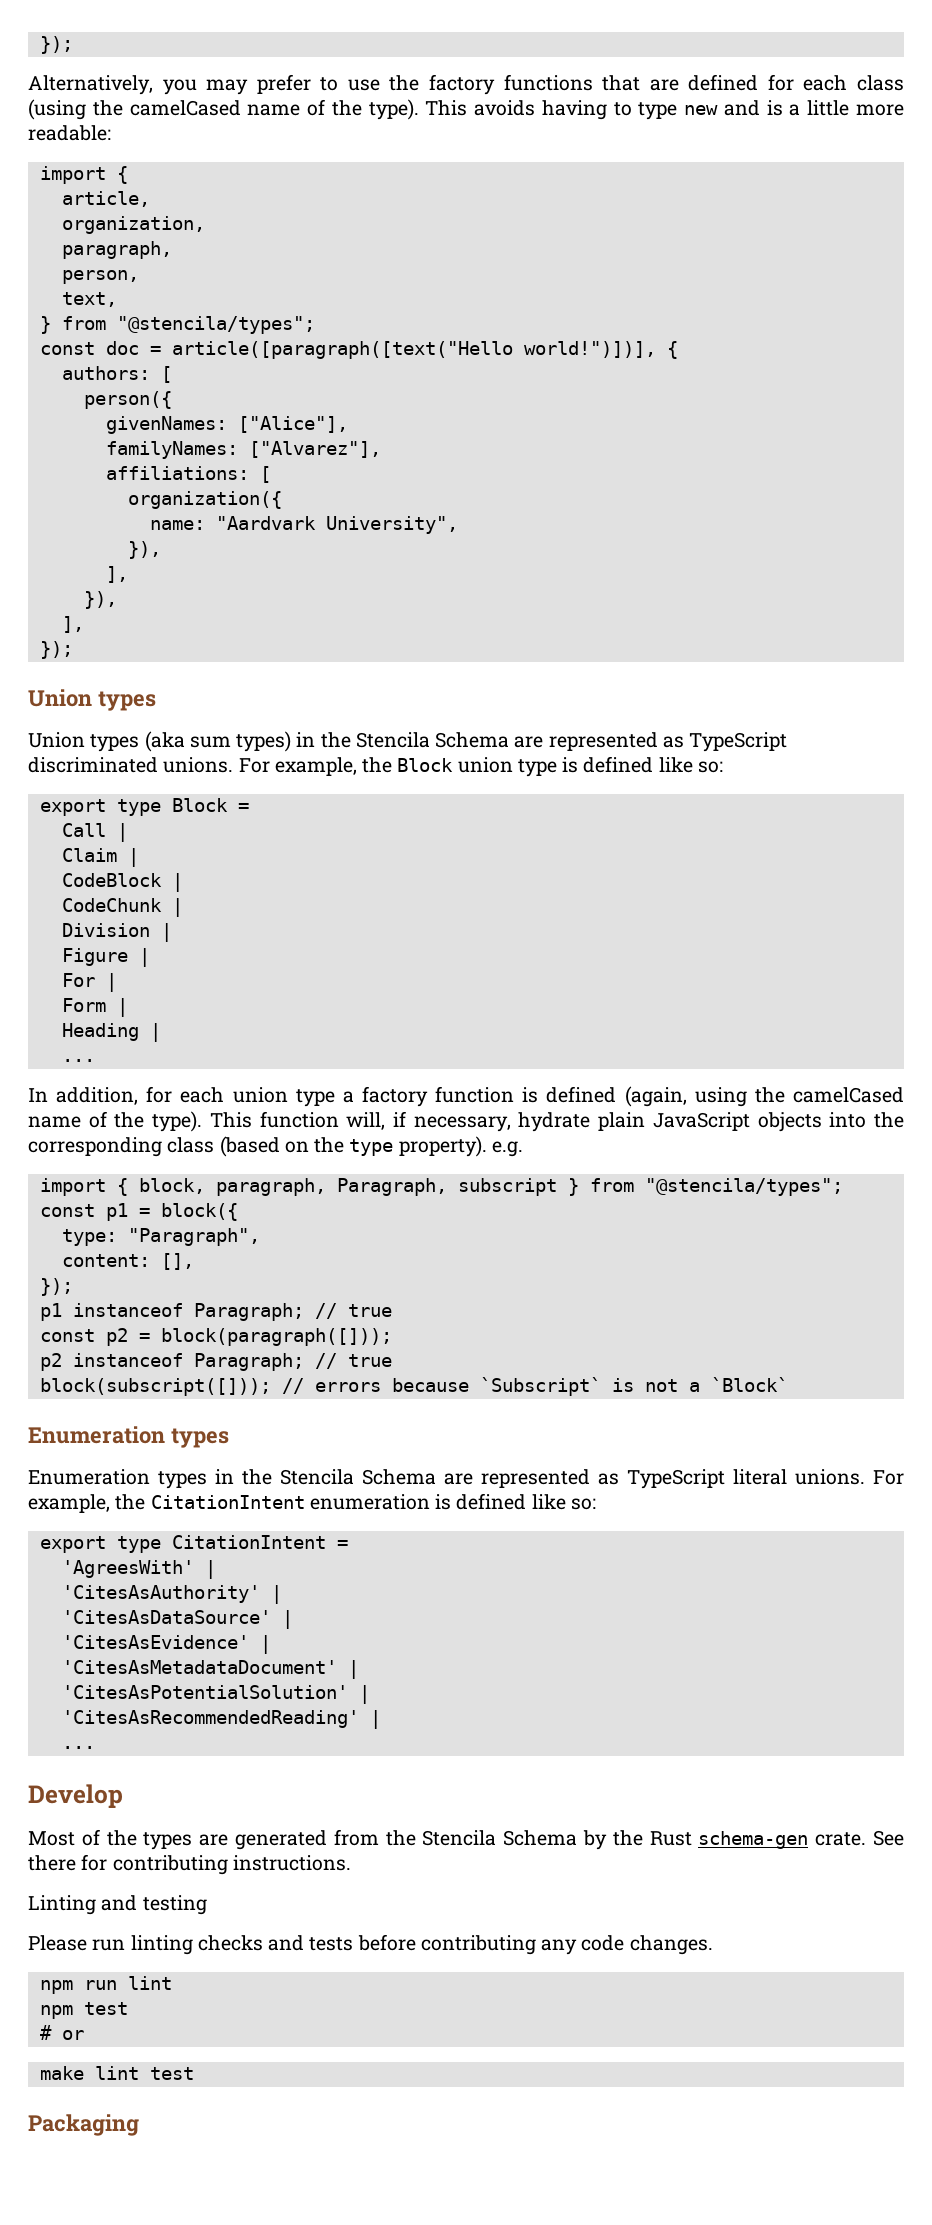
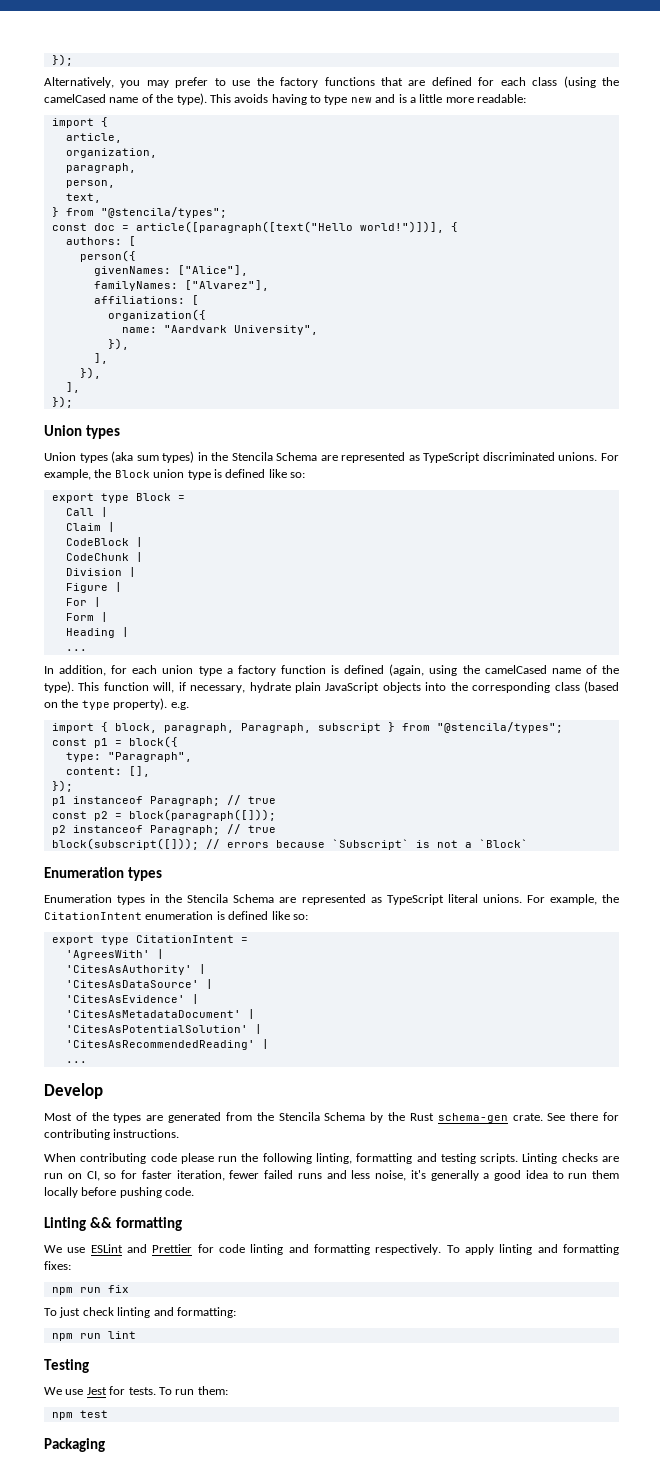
- Linting and testing
- Please run linting checks and tests before contributing any code changes.
+ When contributing code please run the following linting, formatting and testing scripts. Linting checks are run on CI, so for faster iteration, fewer failed runs and less noise, it's generally a good idea to run them locally before pushing code.
+ Linting && formatting
+ We use ESLint and Prettier for code linting and formatting respectively. To apply linting and formatting fixes:
+ npm run fix
+ To just check linting and formatting:
  npm run lint
+ Testing
+ We use Jest for tests. To run them:
  npm test
- # or
- make lint test

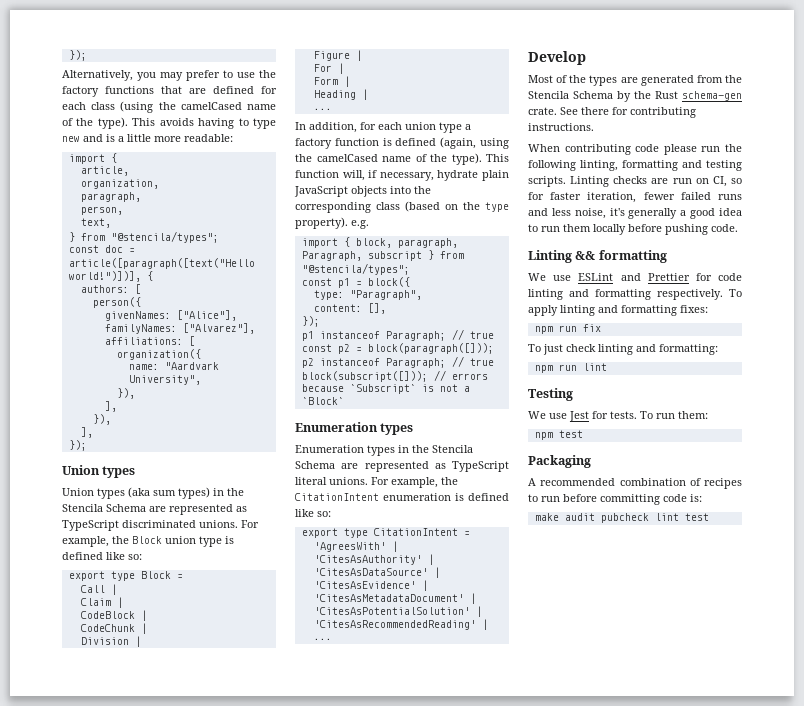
+ A recommended combination of recipes to run before committing code is:
+ make audit pubcheck lint test

